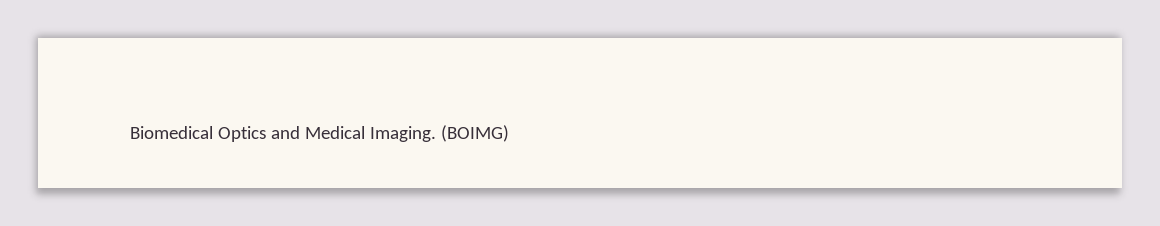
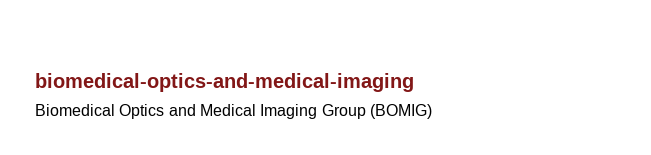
+ biomedical-optics-and-medical-imaging
- Biomedical Optics and Medical Imaging. (BOIMG)
+ Biomedical Optics and Medical Imaging Group (BOMIG)

